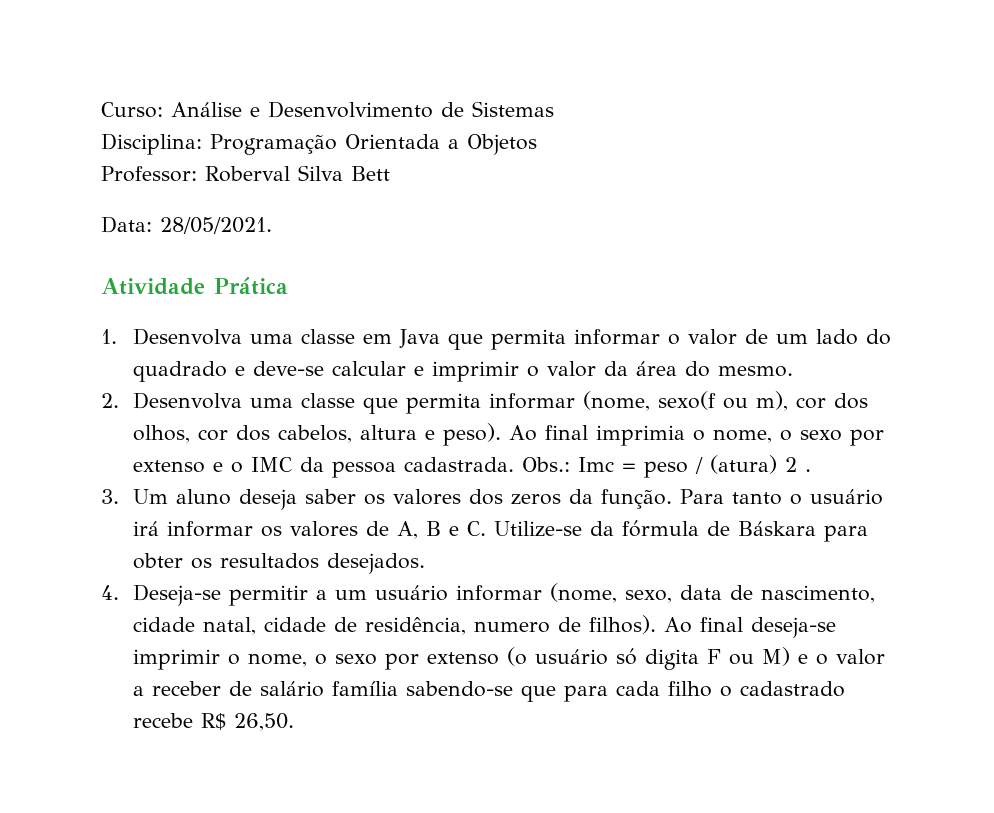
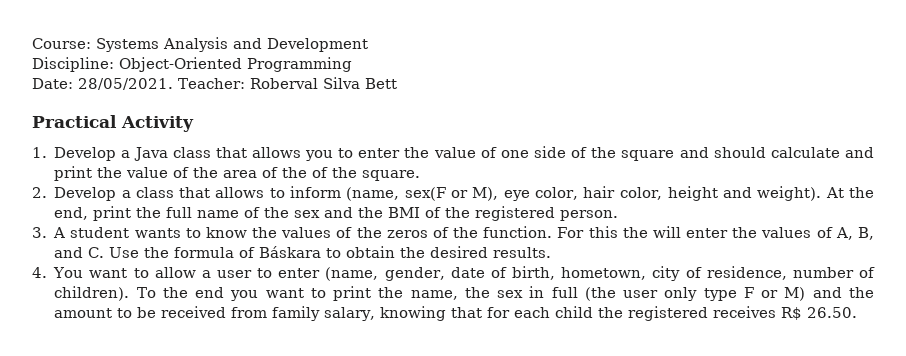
- Curso: Análise e Desenvolvimento de Sistemas
- Disciplina: Programação Orientada a Objetos
- Professor: Roberval Silva Bett
- Data: 28/05/2021.
- Atividade Prática
- 1. Desenvolva uma classe em Java que permita informar o valor de um lado do quadrado e deve-se calcular e imprimir o valor da área do mesmo.
- 2. Desenvolva uma classe que permita informar (nome, sexo(f ou m), cor dos olhos, cor dos cabelos, altura e peso). Ao final imprimia o nome, o sexo por extenso e o IMC da pessoa cadastrada. Obs.: Imc = peso / (atura) 2 .
- 3. Um aluno deseja saber os valores dos zeros da função. Para tanto o usuário irá informar os valores de A, B e C. Utilize-se da fórmula de Báskara para obter os resultados desejados.
- 4. Deseja-se permitir a um usuário informar (nome, sexo, data de nascimento, cidade natal, cidade de residência, numero de filhos). Ao final deseja-se imprimir o nome, o sexo por extenso (o usuário só digita F ou M) e o valor a receber de salário família sabendo-se que para cada filho o cadastrado recebe R$ 26,50.
+ Course: Systems Analysis and Development
+ Discipline: Object-Oriented Programming
+ Date: 28/05/2021. Teacher: Roberval Silva Bett
+ Practical Activity
+ 1. Develop a Java class that allows you to enter the value of one side of the square and should calculate and print the value of the area of the of the square.
+ 2. Develop a class that allows to inform (name, sex(F or M), eye color, hair color, height and weight). At the end, print the full name of the sex and the BMI of the registered person.
+ 3. A student wants to know the values of the zeros of the function. For this the will enter the values of A, B, and C. Use the formula of Báskara to obtain the desired results.
+ 4. You want to allow a user to enter (name, gender, date of birth, hometown, city of residence, number of children). To the end you want to print the name, the sex in full (the user only type F or M) and the amount to be received from family salary, knowing that for each child the registered receives R$ 26.50.

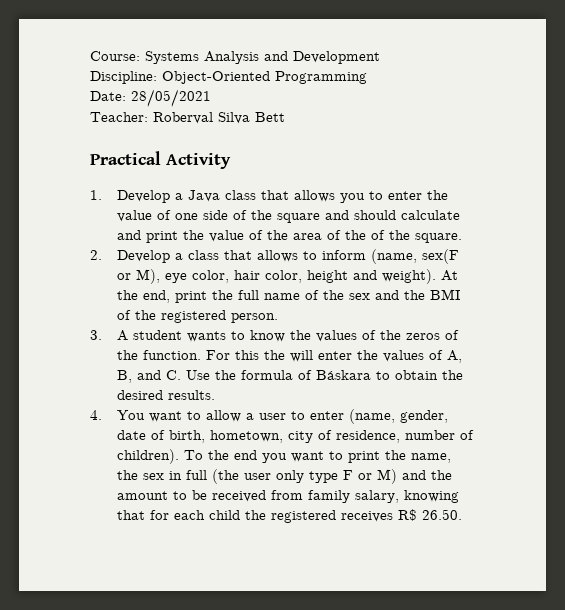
- Date: 28/05/2021. Teacher: Roberval Silva Bett
+ Date: 28/05/2021
+ Teacher: Roberval Silva Bett

